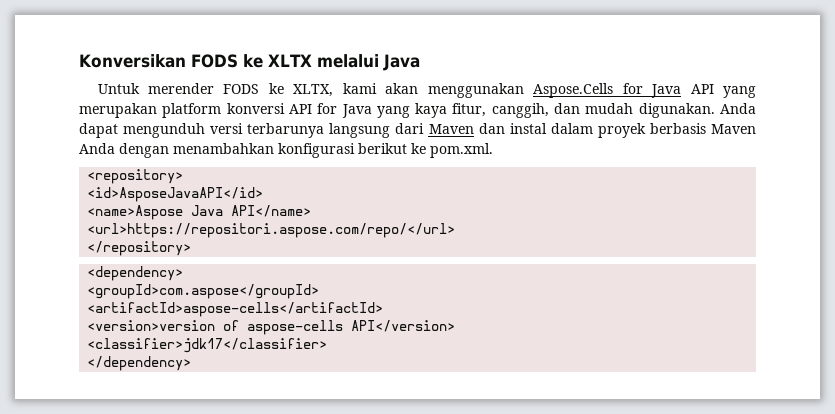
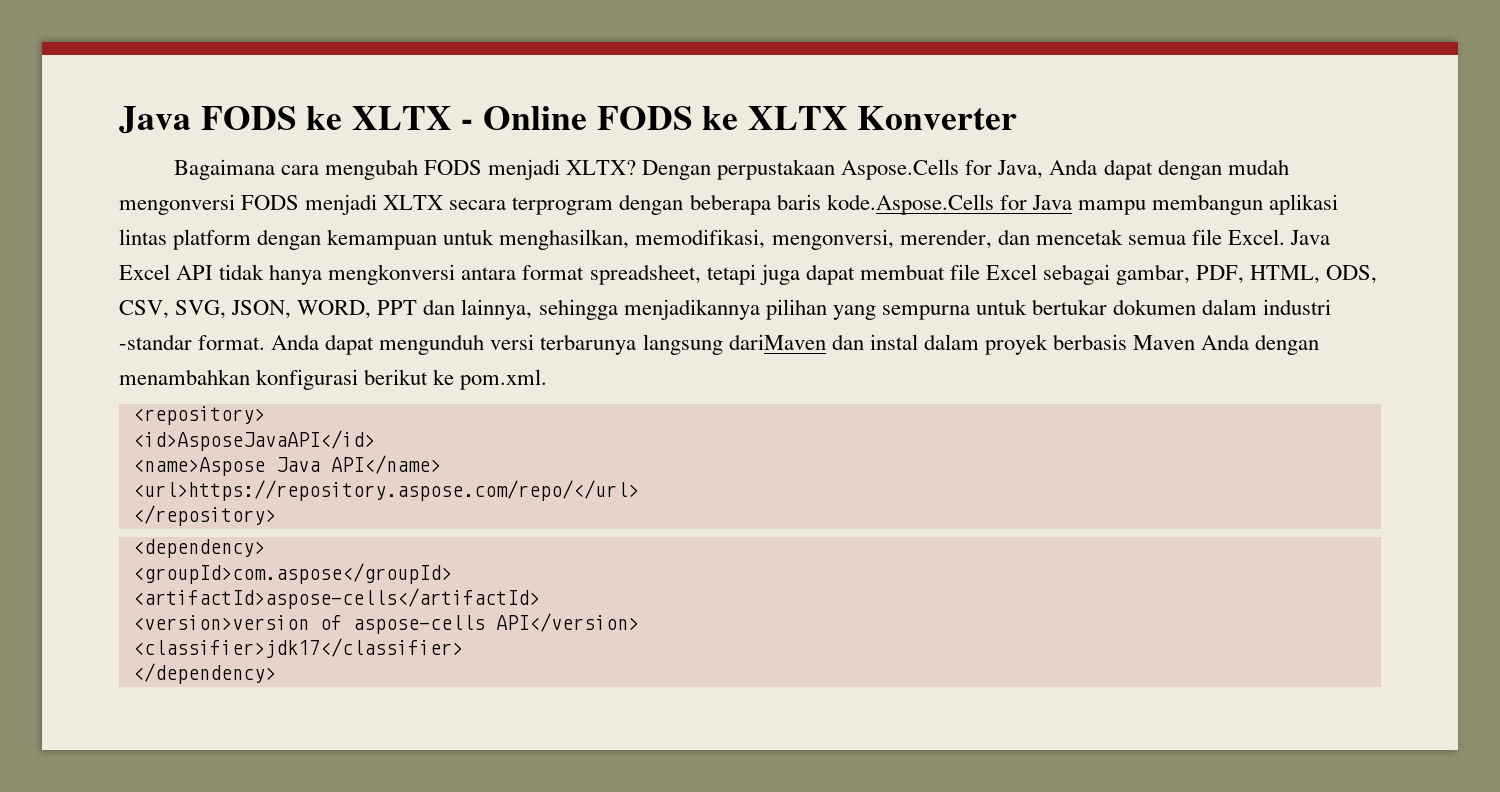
- Konversikan FODS ke XLTX melalui Java
- Untuk merender FODS ke XLTX, kami akan menggunakan Aspose.Cells for Java API yang merupakan platform konversi API for Java yang kaya fitur, canggih, dan mudah digunakan.
+ Java FODS ke XLTX - Online FODS ke XLTX Konverter
+ Bagaimana cara mengubah FODS menjadi XLTX? Dengan perpustakaan Aspose.Cells for Java, Anda dapat dengan mudah mengonversi FODS menjadi XLTX secara terprogram dengan beberapa baris kode.Aspose.Cells for Java mampu membangun aplikasi lintas platform dengan kemampuan untuk menghasilkan, memodifikasi, mengonversi, merender, dan mencetak semua file Excel. Java Excel API tidak hanya mengkonversi antara format spreadsheet, tetapi juga dapat membuat file Excel sebagai gambar, PDF, HTML, ODS, CSV, SVG, JSON, WORD, PPT dan lainnya, sehingga menjadikannya pilihan yang sempurna untuk bertukar dokumen dalam industri -standar format.
- Anda dapat mengunduh versi terbarunya langsung dari Maven dan instal dalam proyek berbasis Maven Anda dengan menambahkan konfigurasi berikut ke pom.xml.
+ Anda dapat mengunduh versi terbarunya langsung dariMaven dan instal dalam proyek berbasis Maven Anda dengan menambahkan konfigurasi berikut ke pom.xml.
- <url>https://repositori.aspose.com/repo/</url>
+ <url>https://repository.aspose.com/repo/</url>

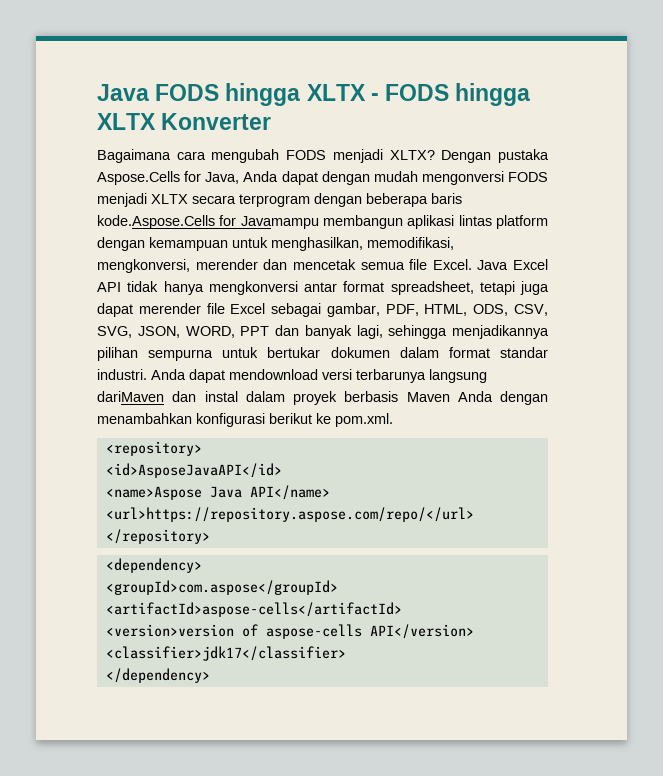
- Java FODS ke XLTX - Online FODS ke XLTX Konverter
+ Java FODS hingga XLTX - FODS hingga XLTX Konverter
- Dengan perpustakaan Aspose.Cells for Java, Anda dapat dengan mudah mengonversi FODS menjadi XLTX secara terprogram dengan beberapa baris kode.Aspose.Cells for Java mampu membangun aplikasi lintas platform dengan kemampuan untuk menghasilkan, memodifikasi, mengonversi, merender, dan mencetak semua file Excel.
+ Dengan pustaka Aspose.Cells for Java, Anda dapat dengan mudah mengonversi FODS menjadi XLTX secara terprogram dengan beberapa baris kode.Aspose.Cells for Javamampu membangun aplikasi lintas platform dengan kemampuan untuk menghasilkan, memodifikasi, mengkonversi, merender dan mencetak semua file Excel.
- Java Excel API tidak hanya mengkonversi antara format spreadsheet, tetapi juga dapat membuat file Excel sebagai gambar, PDF, HTML, ODS, CSV, SVG, JSON, WORD, PPT dan lainnya, sehingga menjadikannya pilihan yang sempurna untuk bertukar dokumen dalam industri -standar format. Anda dapat mengunduh versi terbarunya langsung dariMaven dan instal dalam proyek berbasis Maven Anda dengan menambahkan konfigurasi berikut ke pom.xml.
+ Java Excel API tidak hanya mengkonversi antar format spreadsheet, tetapi juga dapat merender file Excel sebagai gambar, PDF, HTML, ODS, CSV, SVG, JSON, WORD, PPT dan banyak lagi, sehingga menjadikannya pilihan sempurna untuk bertukar dokumen dalam format standar industri. Anda dapat mendownload versi terbarunya langsung dariMaven dan instal dalam proyek berbasis Maven Anda dengan menambahkan konfigurasi berikut ke pom.xml.

